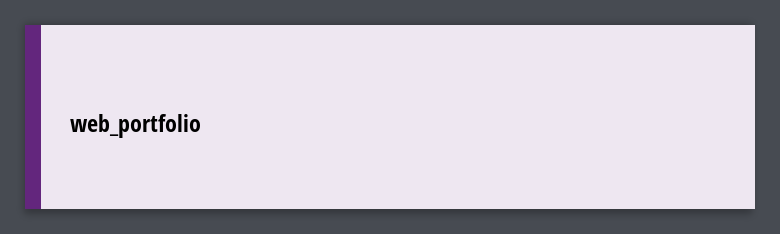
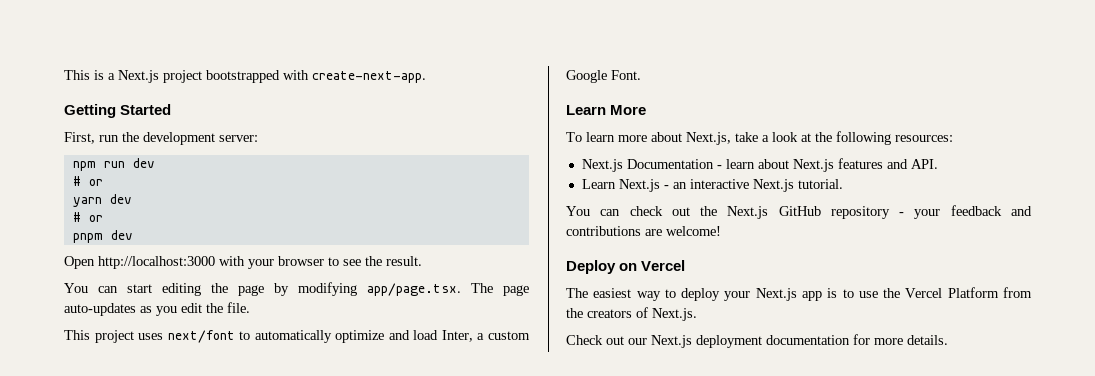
- web_portfolio
+ This is a Next.js project bootstrapped with create-next-app.
+ Getting Started
+ First, run the development server:
+ npm run dev
+ # or
+ yarn dev
+ # or
+ pnpm dev
+ Open http://localhost:3000 with your browser to see the result.
+ You can start editing the page by modifying app/page.tsx. The page auto-updates as you edit the file.
+ This project uses next/font to automatically optimize and load Inter, a custom Google Font.
+ Learn More
+ To learn more about Next.js, take a look at the following resources:
+ Next.js Documentation - learn about Next.js features and API.
+ Learn Next.js - an interactive Next.js tutorial.
+ You can check out the Next.js GitHub repository - your feedback and contributions are welcome!
+ Deploy on Vercel
+ The easiest way to deploy your Next.js app is to use the Vercel Platform from the creators of Next.js.
+ Check out our Next.js deployment documentation for more details.

